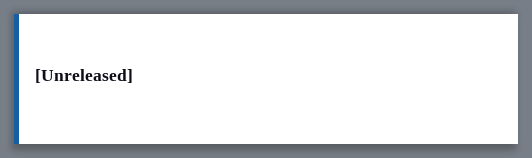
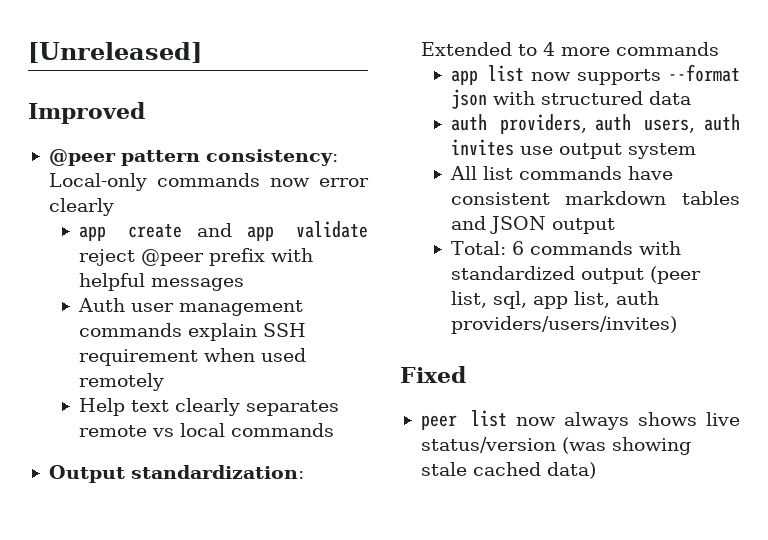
+ Improved
+ @peer pattern consistency: Local-only commands now error clearly
+ app create and app validate reject @peer prefix with helpful messages
+ Auth user management commands explain SSH requirement when used remotely
+ Help text clearly separates remote vs local commands
+ Output standardization: Extended to 4 more commands
+ app list now supports --format json with structured data
+ auth providers, auth users, auth invites use output system
+ All list commands have consistent markdown tables and JSON output
+ Total: 6 commands with standardized output (peer list, sql, app list, auth providers/users/invites)
+ Fixed
+ peer list now always shows live status/version (was showing stale cached data)

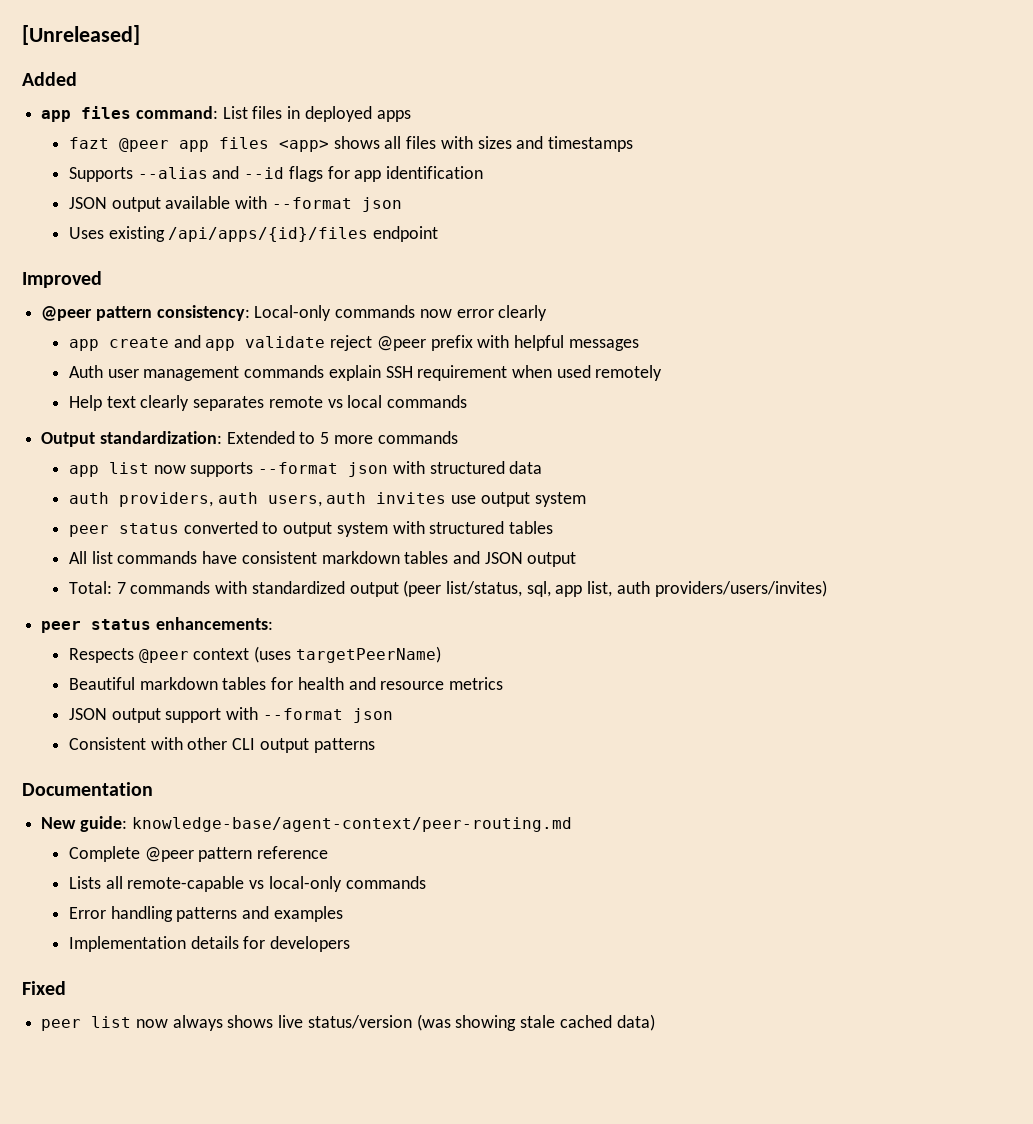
+ Added
+ app files command: List files in deployed apps
+ fazt @peer app files <app> shows all files with sizes and timestamps
+ Supports --alias and --id flags for app identification
+ JSON output available with --format json
+ Uses existing /api/apps/{id}/files endpoint
- Output standardization: Extended to 4 more commands
+ Output standardization: Extended to 5 more commands
+ peer status converted to output system with structured tables
- Total: 6 commands with standardized output (peer list, sql, app list, auth providers/users/invites)
+ Total: 7 commands with standardized output (peer list/status, sql, app list, auth providers/users/invites)
+ peer status enhancements:
+ Respects @peer context (uses targetPeerName)
+ Beautiful markdown tables for health and resource metrics
+ JSON output support with --format json
+ Consistent with other CLI output patterns
+ Documentation
+ New guide: knowledge-base/agent-context/peer-routing.md
+ Complete @peer pattern reference
+ Lists all remote-capable vs local-only commands
+ Error handling patterns and examples
+ Implementation details for developers

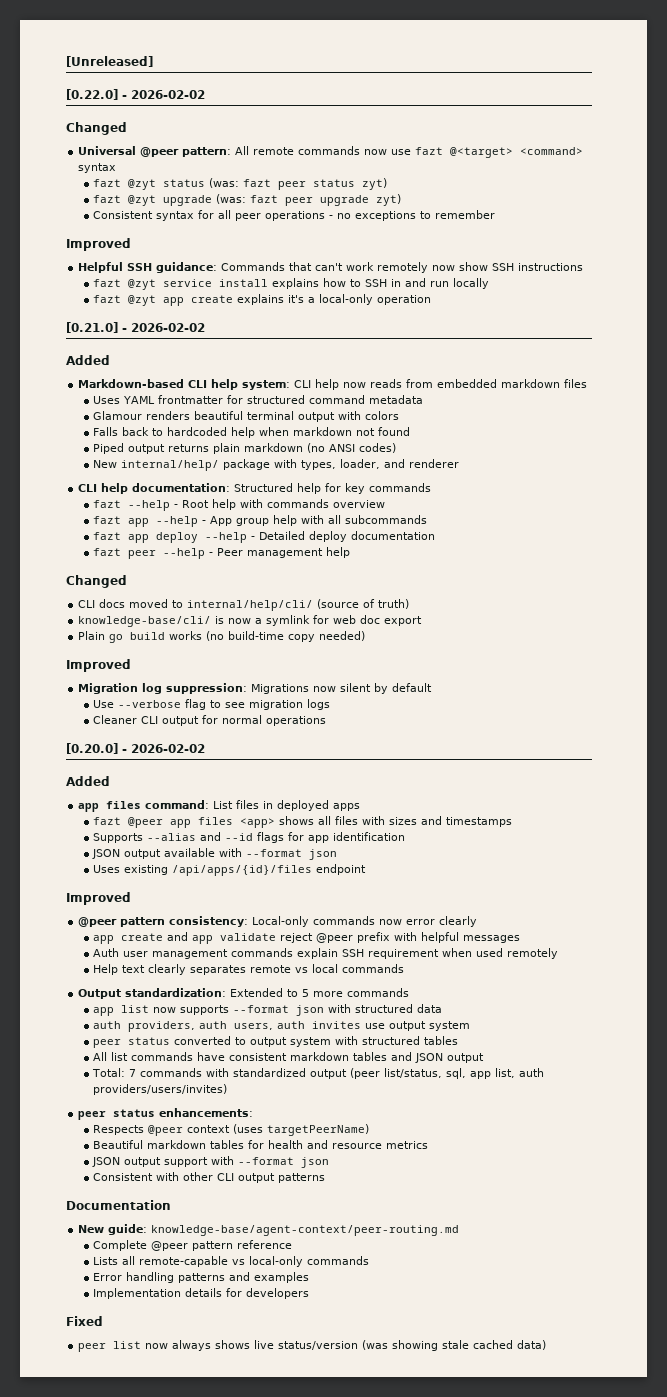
+ [0.22.0] - 2026-02-02
+ Changed
+ Universal @peer pattern: All remote commands now use fazt @<target> <command> syntax
+ fazt @zyt status (was: fazt peer status zyt)
+ fazt @zyt upgrade (was: fazt peer upgrade zyt)
+ Consistent syntax for all peer operations - no exceptions to remember
+ Improved
+ Helpful SSH guidance: Commands that can't work remotely now show SSH instructions
+ fazt @zyt service install explains how to SSH in and run locally
+ fazt @zyt app create explains it's a local-only operation
+ [0.21.0] - 2026-02-02
+ Added
+ Markdown-based CLI help system: CLI help now reads from embedded markdown files
+ Uses YAML frontmatter for structured command metadata
+ Glamour renders beautiful terminal output with colors
+ Falls back to hardcoded help when markdown not found
+ Piped output returns plain markdown (no ANSI codes)
+ New internal/help/ package with types, loader, and renderer
+ CLI help documentation: Structured help for key commands
+ fazt --help - Root help with commands overview
+ fazt app --help - App group help with all subcommands
+ fazt app deploy --help - Detailed deploy documentation
+ fazt peer --help - Peer management help
+ Changed
+ CLI docs moved to internal/help/cli/ (source of truth)
+ knowledge-base/cli/ is now a symlink for web doc export
+ Plain go build works (no build-time copy needed)
+ Improved
+ Migration log suppression: Migrations now silent by default
+ Use --verbose flag to see migration logs
+ Cleaner CLI output for normal operations
+ [0.20.0] - 2026-02-02

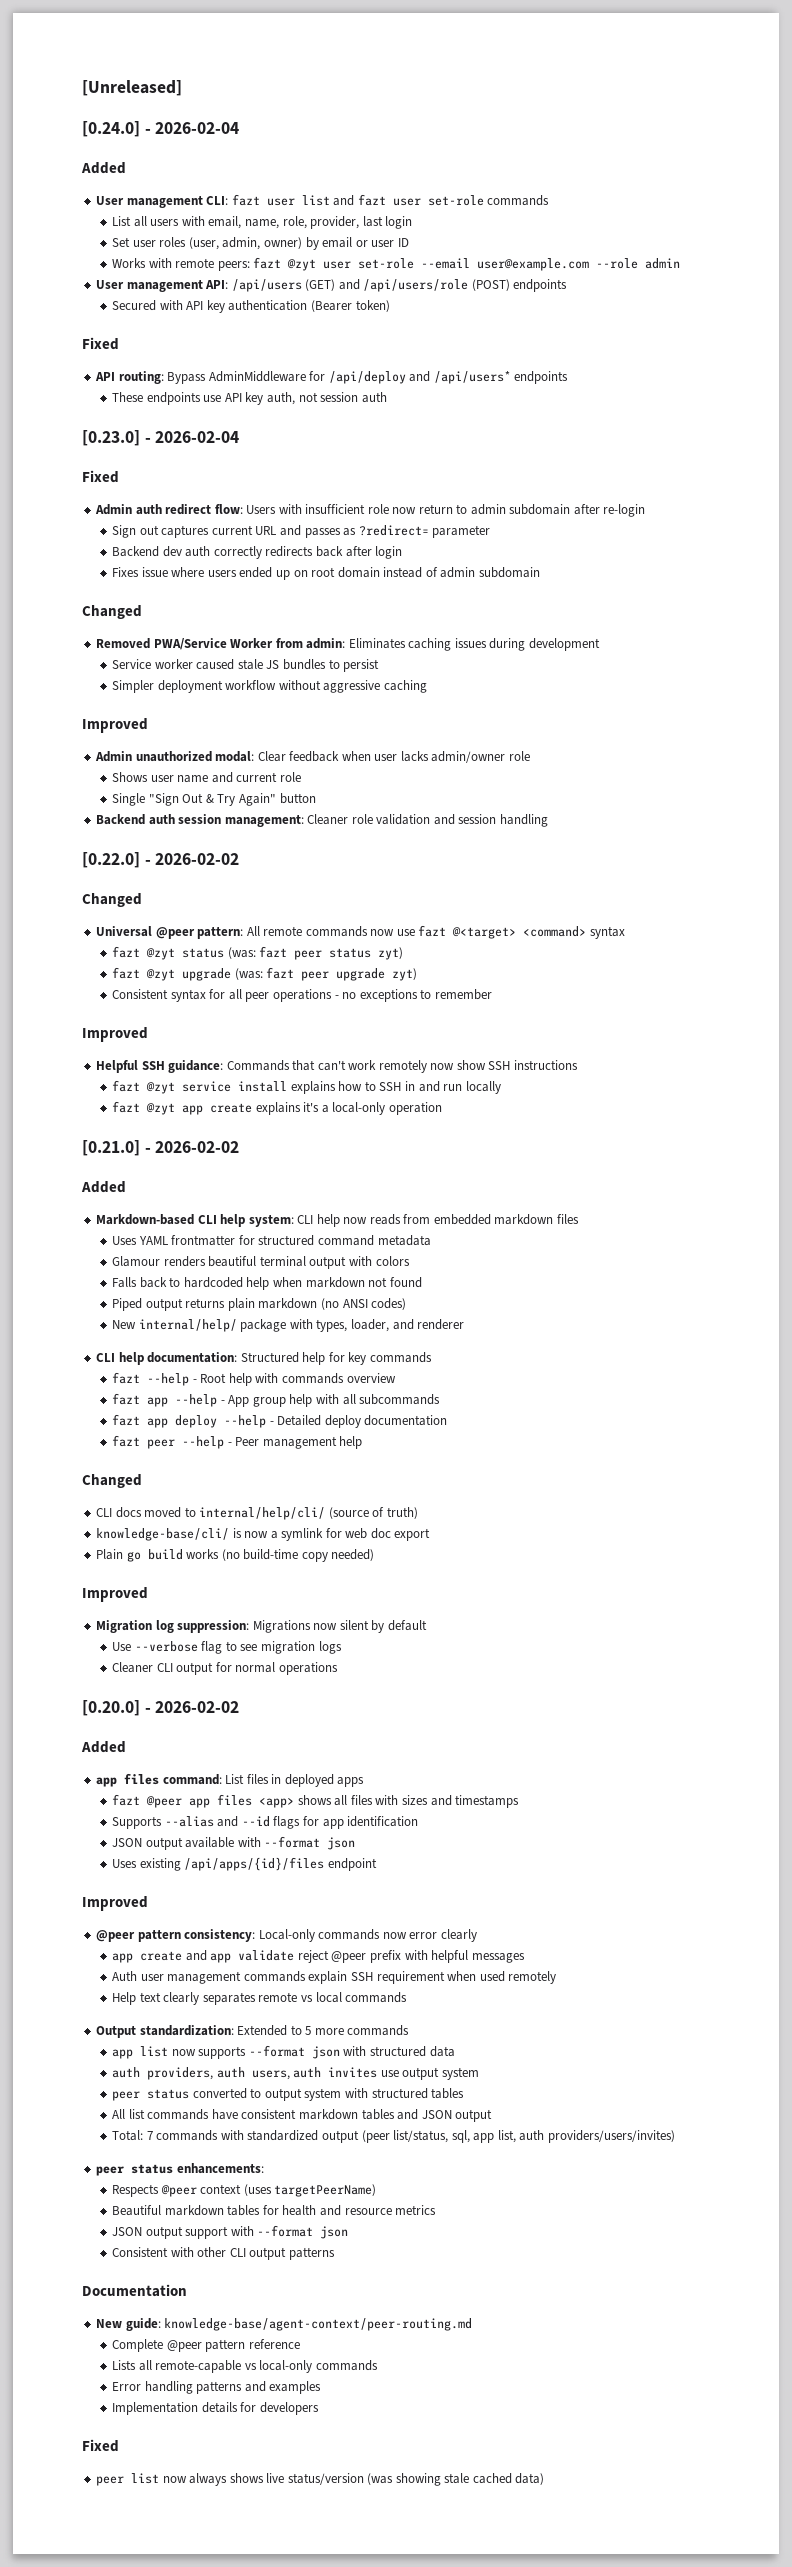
+ [0.24.0] - 2026-02-04
+ Added
+ User management CLI: fazt user list and fazt user set-role commands
+ List all users with email, name, role, provider, last login
+ Set user roles (user, admin, owner) by email or user ID
+ Works with remote peers: fazt @zyt user set-role --email user@example.com --role admin
+ User management API: /api/users (GET) and /api/users/role (POST) endpoints
+ Secured with API key authentication (Bearer token)
+ Fixed
+ API routing: Bypass AdminMiddleware for /api/deploy and /api/users* endpoints
+ These endpoints use API key auth, not session auth
+ [0.23.0] - 2026-02-04
+ Fixed
+ Admin auth redirect flow: Users with insufficient role now return to admin subdomain after re-login
+ Sign out captures current URL and passes as ?redirect= parameter
+ Backend dev auth correctly redirects back after login
+ Fixes issue where users ended up on root domain instead of admin subdomain
+ Changed
+ Removed PWA/Service Worker from admin: Eliminates caching issues during development
+ Service worker caused stale JS bundles to persist
+ Simpler deployment workflow without aggressive caching
+ Improved
+ Admin unauthorized modal: Clear feedback when user lacks admin/owner role
+ Shows user name and current role
+ Single "Sign Out & Try Again" button
+ Backend auth session management: Cleaner role validation and session handling

